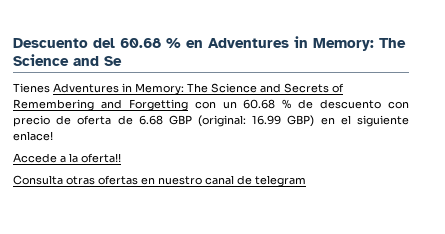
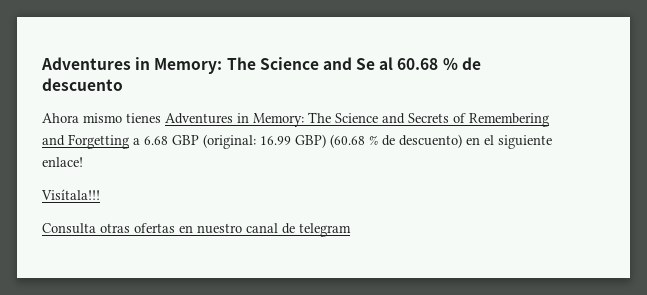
- Descuento del 60.68 % en Adventures in Memory: The Science and Se
- Tienes Adventures in Memory: The Science and Secrets of Remembering and Forgetting con un 60.68 % de descuento con precio de oferta de 6.68 GBP (original: 16.99 GBP) en el siguiente enlace!
+ Adventures in Memory: The Science and Se al 60.68 % de descuento
+ Ahora mismo tienes Adventures in Memory: The Science and Secrets of Remembering and Forgetting a 6.68 GBP (original: 16.99 GBP) (60.68 % de descuento) en el siguiente enlace!
- Accede a la oferta!!
+ Visítala!!!

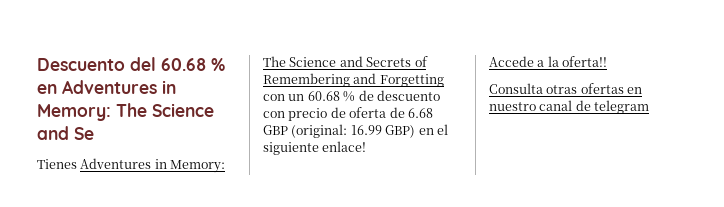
- Adventures in Memory: The Science and Se al 60.68 % de descuento
- Ahora mismo tienes Adventures in Memory: The Science and Secrets of Remembering and Forgetting a 6.68 GBP (original: 16.99 GBP) (60.68 % de descuento) en el siguiente enlace!
+ Descuento del 60.68 % en Adventures in Memory: The Science and Se
+ Tienes Adventures in Memory: The Science and Secrets of Remembering and Forgetting con un 60.68 % de descuento con precio de oferta de 6.68 GBP (original: 16.99 GBP) en el siguiente enlace!
- Visítala!!!
+ Accede a la oferta!!

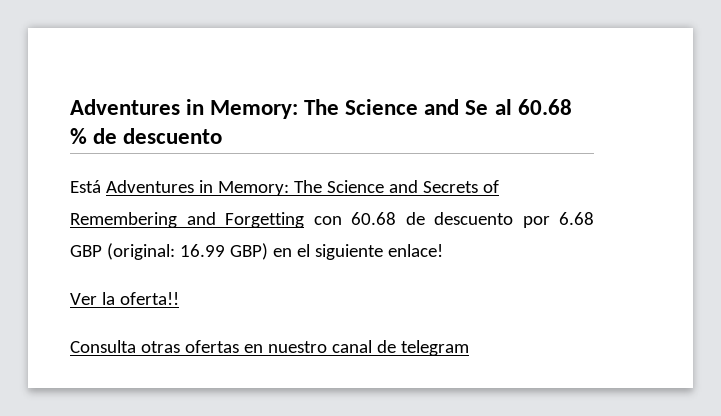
- Descuento del 60.68 % en Adventures in Memory: The Science and Se
- Tienes Adventures in Memory: The Science and Secrets of Remembering and Forgetting con un 60.68 % de descuento con precio de oferta de 6.68 GBP (original: 16.99 GBP) en el siguiente enlace!
+ Adventures in Memory: The Science and Se al 60.68 % de descuento
+ Está Adventures in Memory: The Science and Secrets of Remembering and Forgetting con 60.68 de descuento por 6.68 GBP (original: 16.99 GBP) en el siguiente enlace!
- Accede a la oferta!!
+ Ver la oferta!!

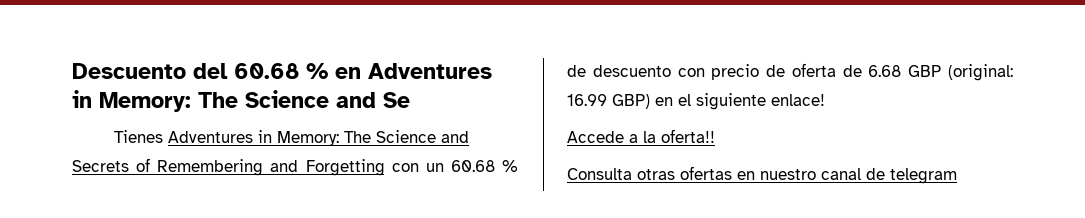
- Adventures in Memory: The Science and Se al 60.68 % de descuento
- Está Adventures in Memory: The Science and Secrets of Remembering and Forgetting con 60.68 de descuento por 6.68 GBP (original: 16.99 GBP) en el siguiente enlace!
+ Descuento del 60.68 % en Adventures in Memory: The Science and Se
+ Tienes Adventures in Memory: The Science and Secrets of Remembering and Forgetting con un 60.68 % de descuento con precio de oferta de 6.68 GBP (original: 16.99 GBP) en el siguiente enlace!
- Ver la oferta!!
+ Accede a la oferta!!

